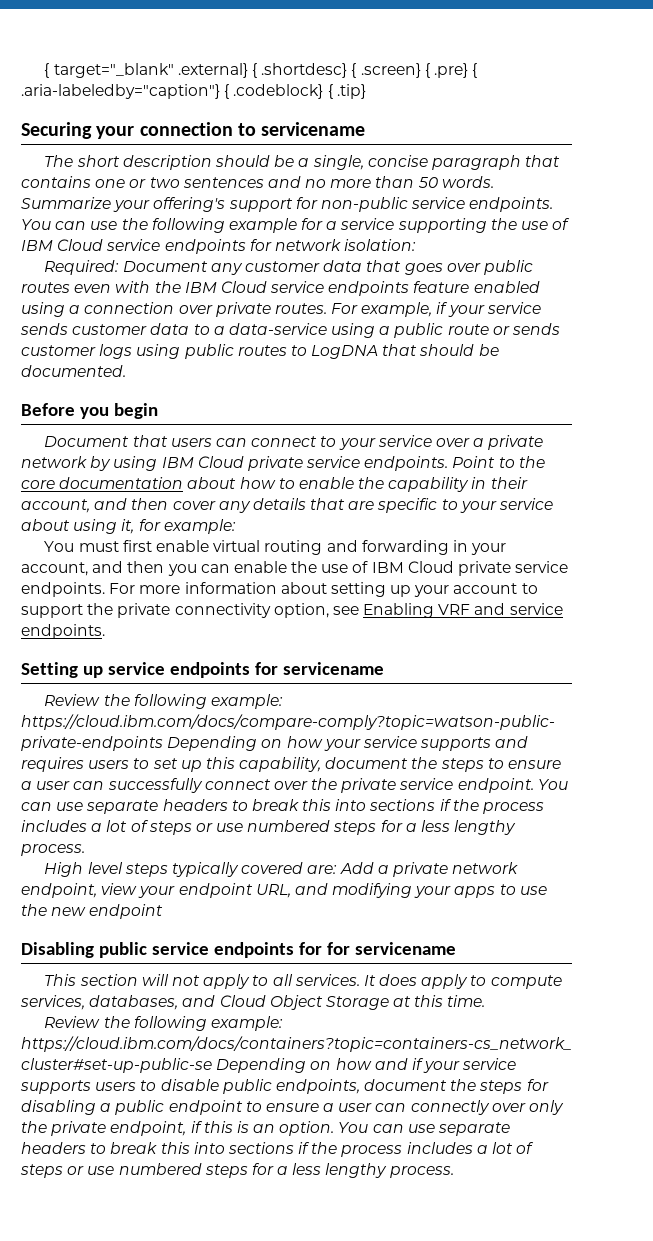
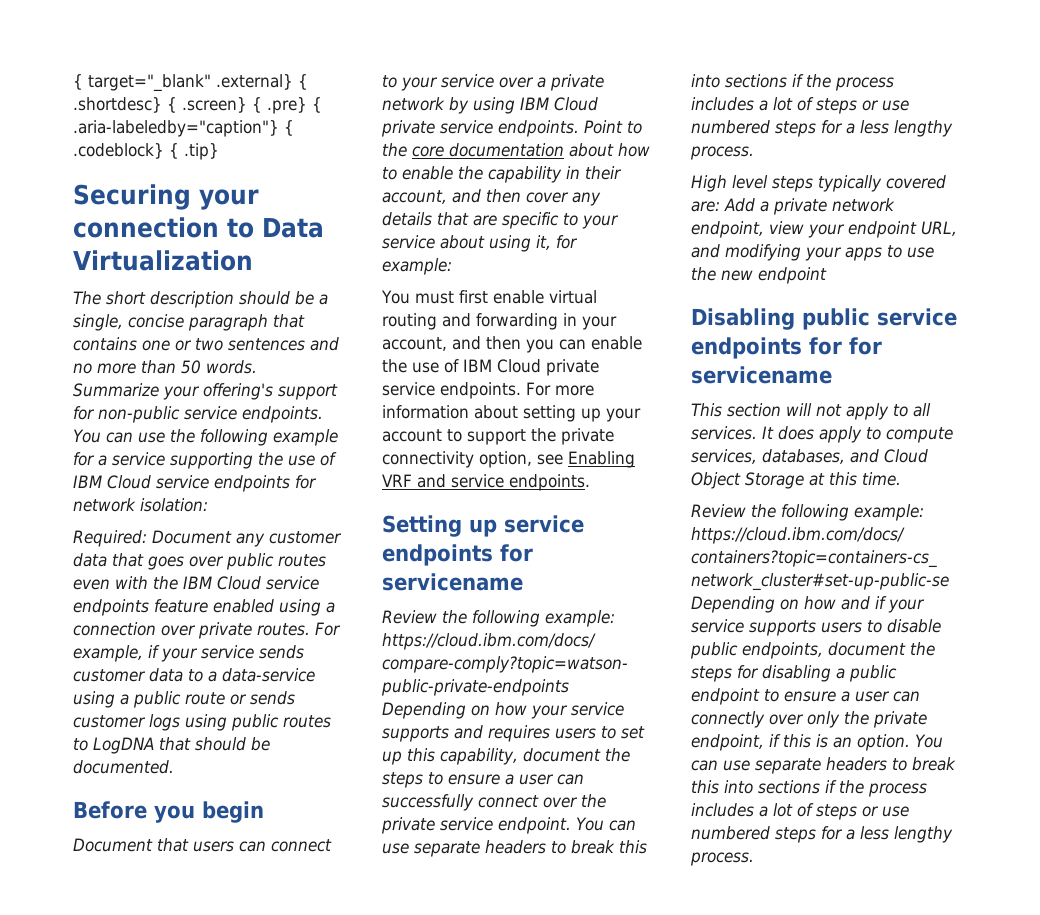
- Securing your connection to servicename
+ Securing your connection to Data Virtualization

